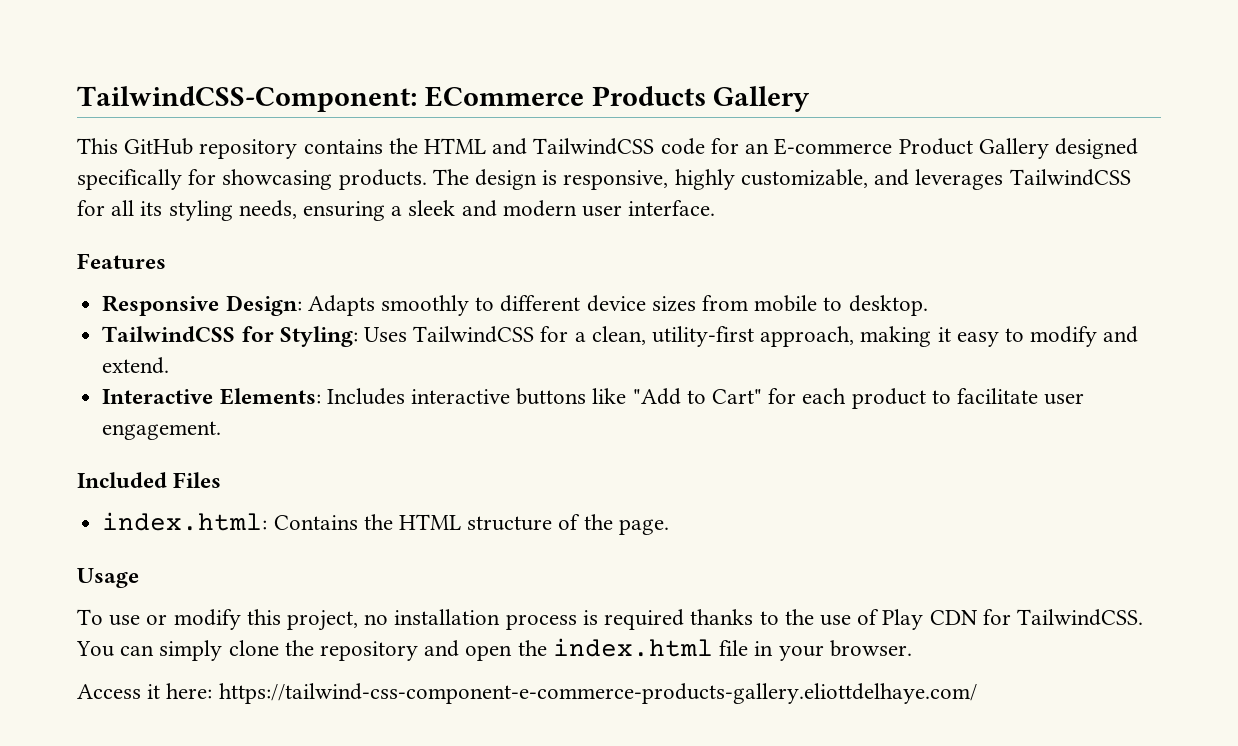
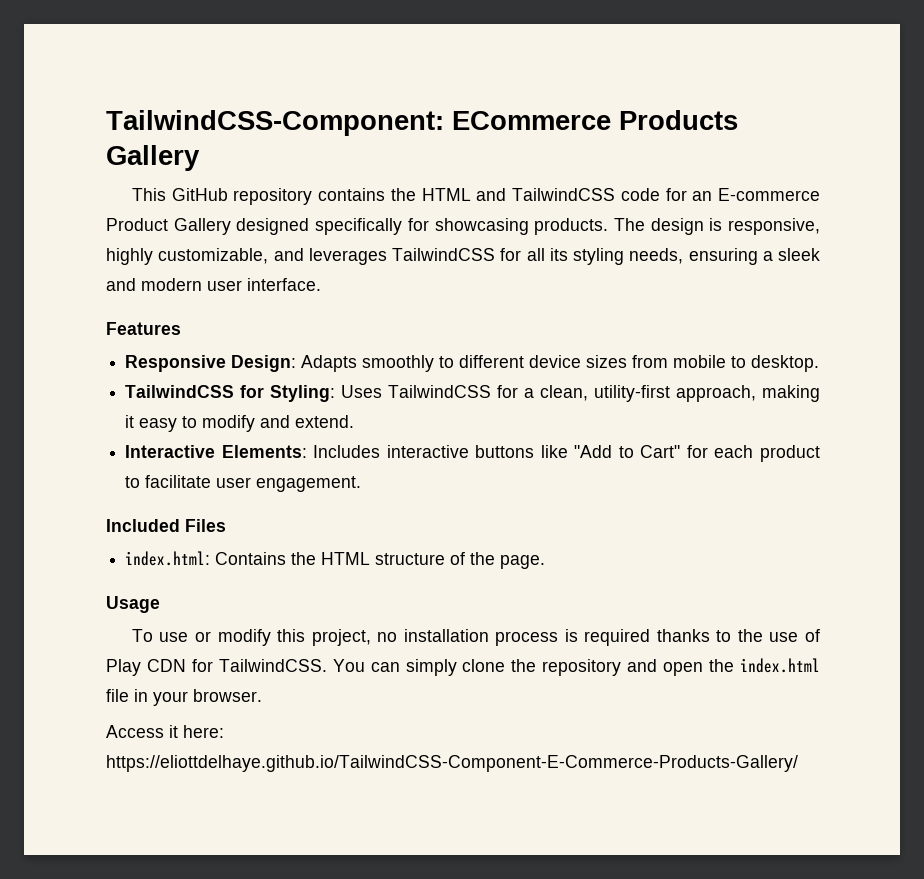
- Access it here: https://tailwind-css-component-e-commerce-products-gallery.eliottdelhaye.com/
+ Access it here: https://eliottdelhaye.github.io/TailwindCSS-Component-E-Commerce-Products-Gallery/

